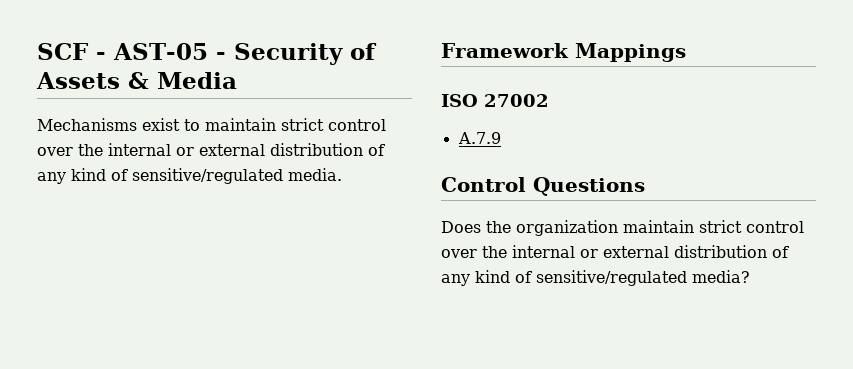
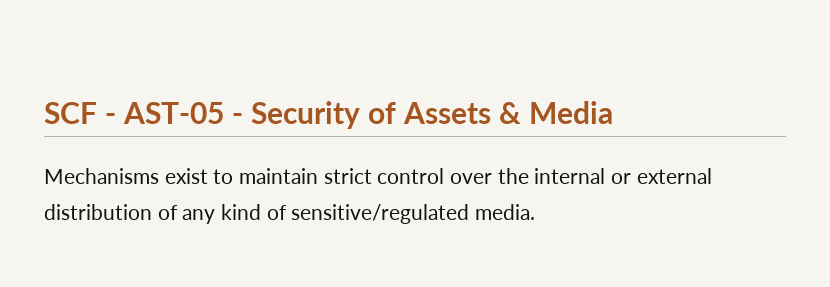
- Framework Mappings
- ISO 27002
- A.7.9
- Control Questions
- Does the organization maintain strict control over the internal or external distribution of any kind of sensitive/regulated media?

